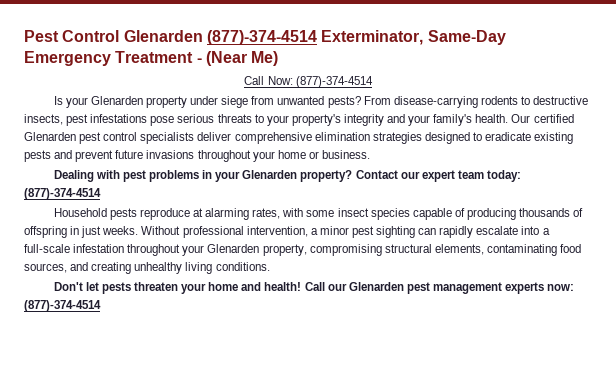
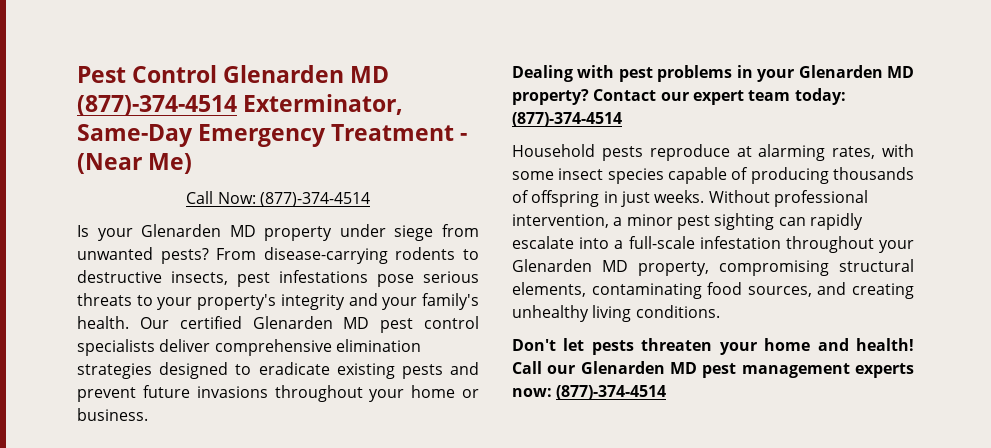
- Pest Control Glenarden (877)-374-4514 Exterminator, Same-Day Emergency Treatment - (Near Me)
+ Pest Control Glenarden MD (877)-374-4514 Exterminator, Same-Day Emergency Treatment - (Near Me)
- Is your Glenarden property under siege from unwanted pests?
+ Is your Glenarden MD property under siege from unwanted pests?
- Our certified Glenarden pest control specialists deliver comprehensive elimination strategies designed to eradicate existing pests and prevent future invasions throughout your home or business.
+ Our certified Glenarden MD pest control specialists deliver comprehensive elimination strategies designed to eradicate existing pests and prevent future invasions throughout your home or business.
- Dealing with pest problems in your Glenarden property?
+ Dealing with pest problems in your Glenarden MD property?
- Without professional intervention, a minor pest sighting can rapidly escalate into a full-scale infestation throughout your Glenarden property, compromising structural elements, contaminating food sources, and creating unhealthy living conditions.
+ Without professional intervention, a minor pest sighting can rapidly escalate into a full-scale infestation throughout your Glenarden MD property, compromising structural elements, contaminating food sources, and creating unhealthy living conditions.
- Call our Glenarden pest management experts now: (877)-374-4514
+ Call our Glenarden MD pest management experts now: (877)-374-4514

